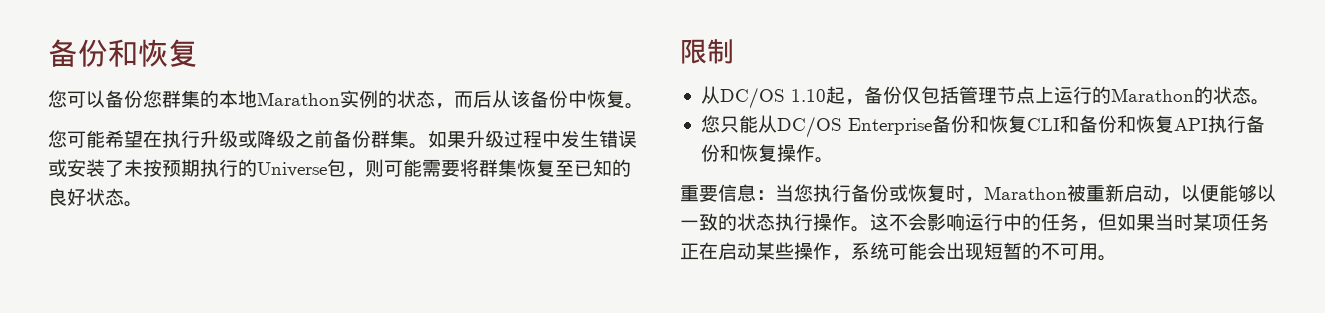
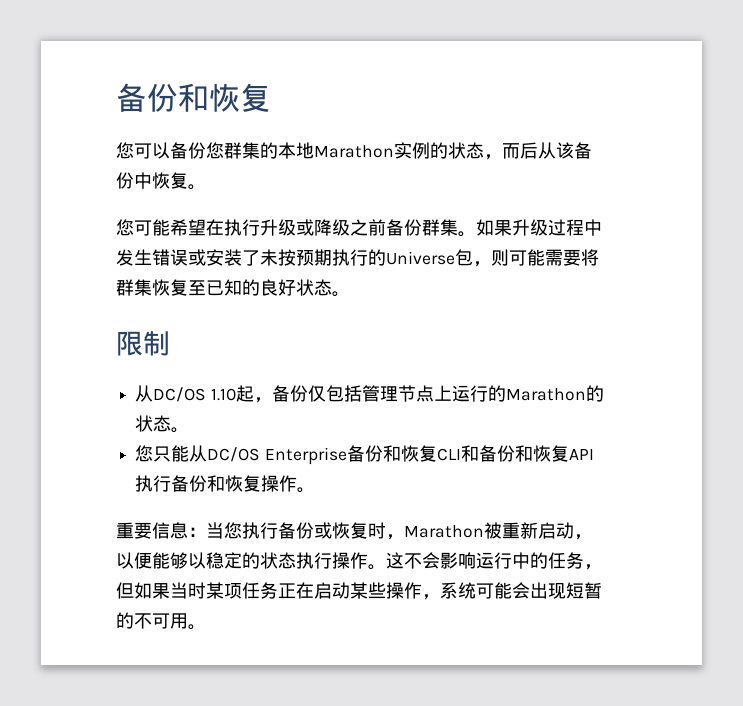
- 重要信息：当您执行备份或恢复时，Marathon被重新启动，以便能够以一致的状态执行操作。
+ 重要信息：当您执行备份或恢复时，Marathon被重新启动，以便能够以稳定的状态执行操作。

